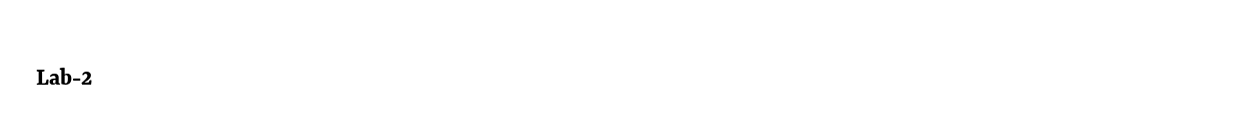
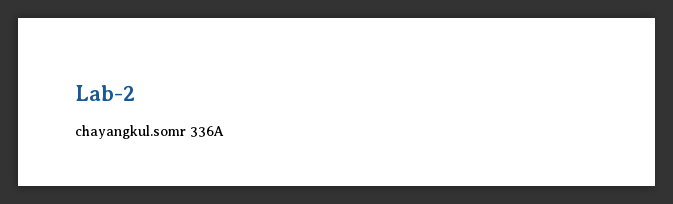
+ chayangkul.somr 336A

